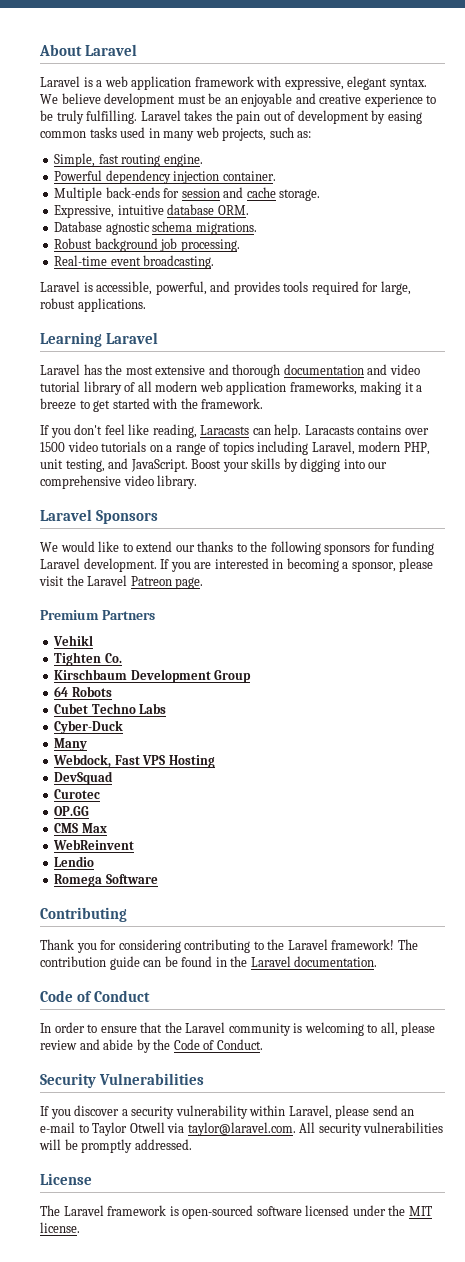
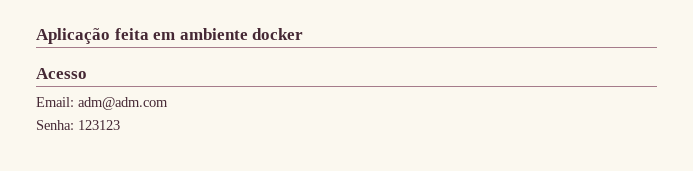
- About Laravel
- Laravel is a web application framework with expressive, elegant syntax. We believe development must be an enjoyable and creative experience to be truly fulfilling. Laravel takes the pain out of development by easing common tasks used in many web projects, such as:
- Simple, fast routing engine.
- Powerful dependency injection container.
- Multiple back-ends for session and cache storage.
- Expressive, intuitive database ORM.
- Database agnostic schema migrations.
- Robust background job processing.
- Real-time event broadcasting.
- Laravel is accessible, powerful, and provides tools required for large, robust applications.
- Learning Laravel
- Laravel has the most extensive and thorough documentation and video tutorial library of all modern web application frameworks, making it a breeze to get started with the framework.
- If you don't feel like reading, Laracasts can help. Laracasts contains over 1500 video tutorials on a range of topics including Laravel, modern PHP, unit testing, and JavaScript. Boost your skills by digging into our comprehensive video library.
- Laravel Sponsors
- We would like to extend our thanks to the following sponsors for funding Laravel development. If you are interested in becoming a sponsor, please visit the Laravel Patreon page.
- Premium Partners
- Vehikl
- Tighten Co.
- Kirschbaum Development Group
- 64 Robots
- Cubet Techno Labs
- Cyber-Duck
- Many
- Webdock, Fast VPS Hosting
- DevSquad
- Curotec
- OP.GG
- CMS Max
- WebReinvent
- Lendio
- Romega Software
- Contributing
- Thank you for considering contributing to the Laravel framework! The contribution guide can be found in the Laravel documentation.
- Code of Conduct
- In order to ensure that the Laravel community is welcoming to all, please review and abide by the Code of Conduct.
- Security Vulnerabilities
- If you discover a security vulnerability within Laravel, please send an e-mail to Taylor Otwell via taylor@laravel.com. All security vulnerabilities will be promptly addressed.
- License
- The Laravel framework is open-sourced software licensed under the MIT license.
+ Aplicação feita em ambiente docker
+ Acesso
+ Email: adm@adm.com
+ Senha: 123123

